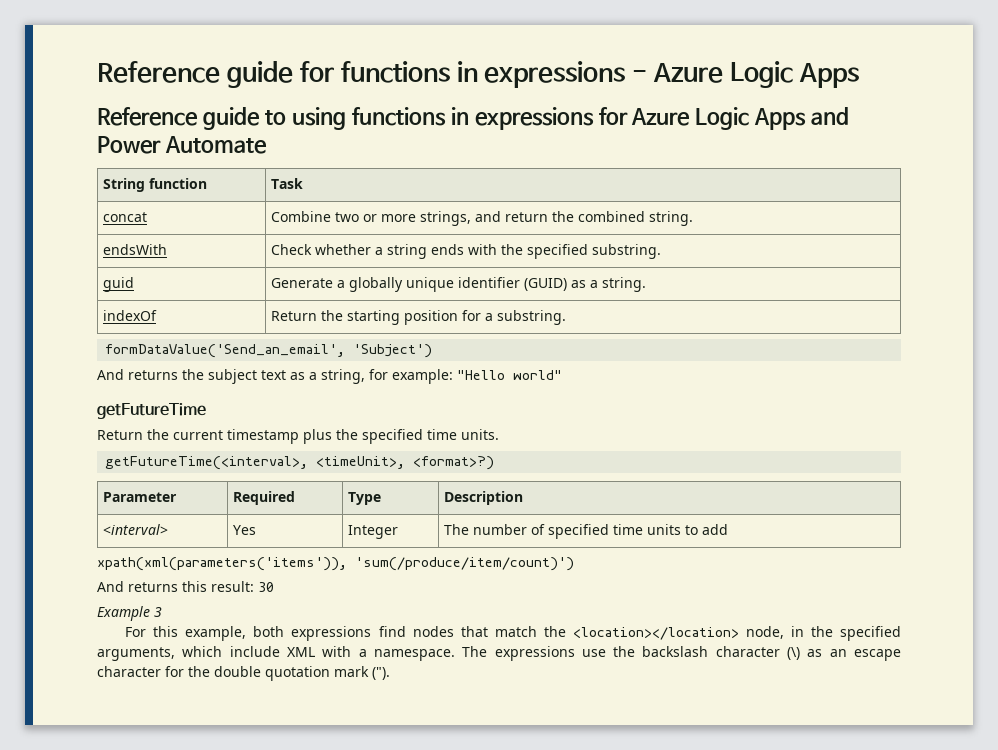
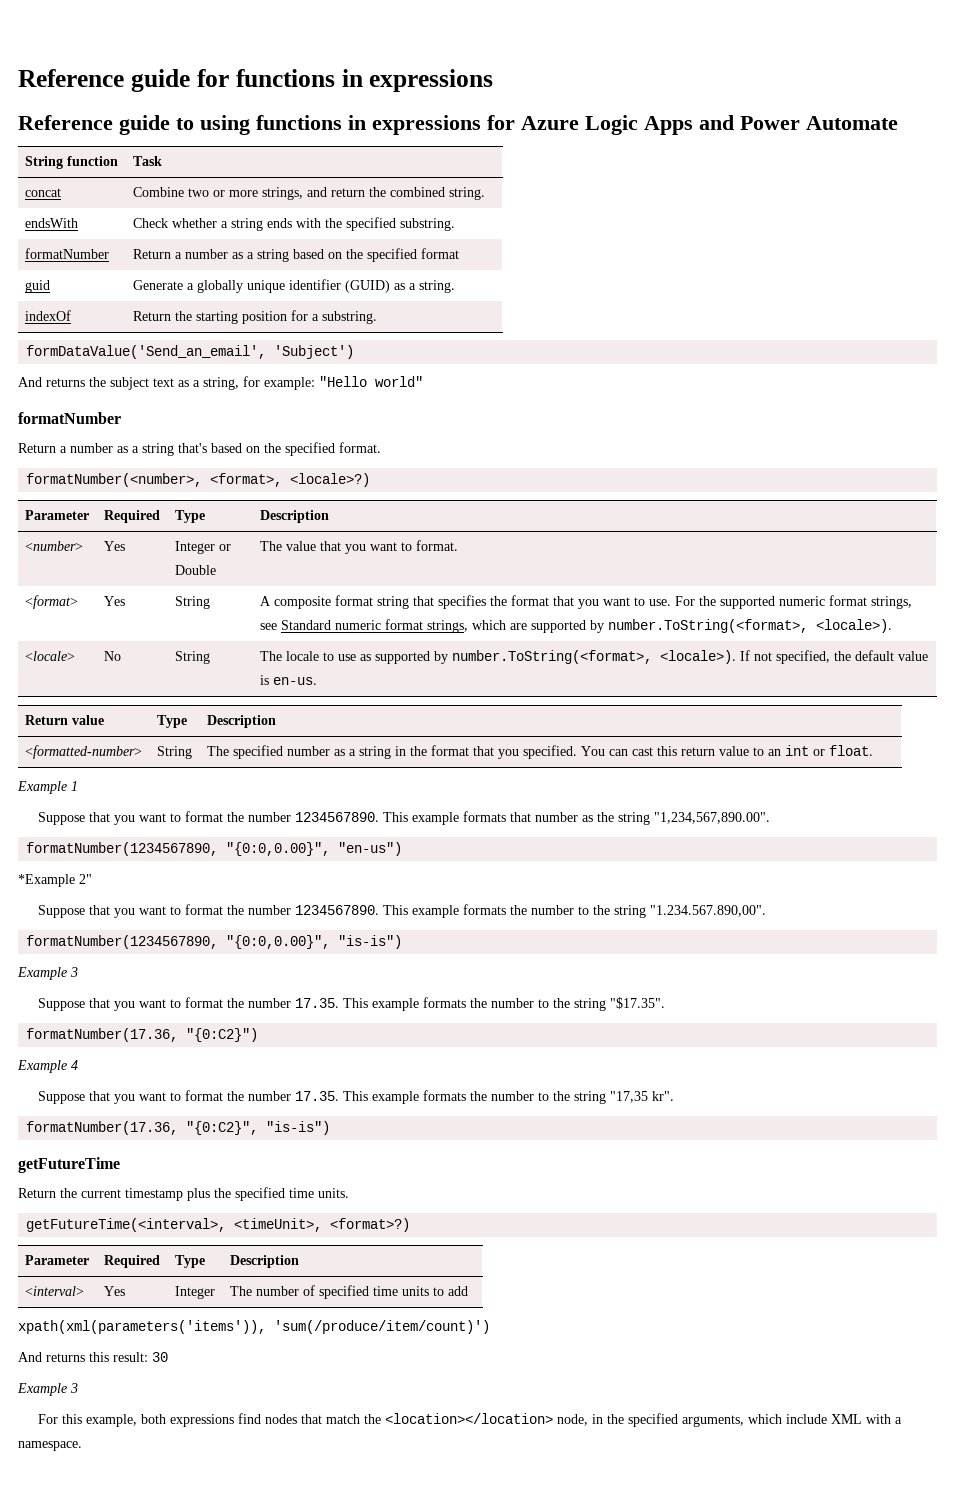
- Reference guide for functions in expressions - Azure Logic Apps
+ Reference guide for functions in expressions
+ formatNumber | Return a number as a string based on the specified format
  And returns the subject text as a string, for example: "Hello world"
+ formatNumber
+ Return a number as a string that's based on the specified format.
+ formatNumber(<number>, <format>, <locale>?)
+ Parameter | Required | Type | Description
+ <number> | Yes | Integer or Double | The value that you want to format.
+ <format> | Yes | String | A composite format string that specifies the format that you want to use. For the supported numeric format strings, see Standard numeric format strings, which are supported by number.ToString(<format>, <locale>).
+ <locale> | No | String | The locale to use as supported by number.ToString(<format>, <locale>). If not specified, the default value is en-us.
+ Return value | Type | Description
+ <formatted-number> | String | The specified number as a string in the format that you specified. You can cast this return value to an int or float.
+ Example 1
+ Suppose that you want to format the number 1234567890. This example formats that number as the string "1,234,567,890.00".
+ formatNumber(1234567890, "{0:0,0.00}", "en-us")
+ *Example 2"
+ Suppose that you want to format the number 1234567890. This example formats the number to the string "1.234.567.890,00".
+ formatNumber(1234567890, "{0:0,0.00}", "is-is")
+ Example 3
+ Suppose that you want to format the number 17.35. This example formats the number to the string "$17.35".
+ formatNumber(17.36, "{0:C2}")
+ Example 4
+ Suppose that you want to format the number 17.35. This example formats the number to the string "17,35 kr".
+ formatNumber(17.36, "{0:C2}", "is-is")
- The expressions use the backslash character (\) as an escape character for the double quotation mark (").

